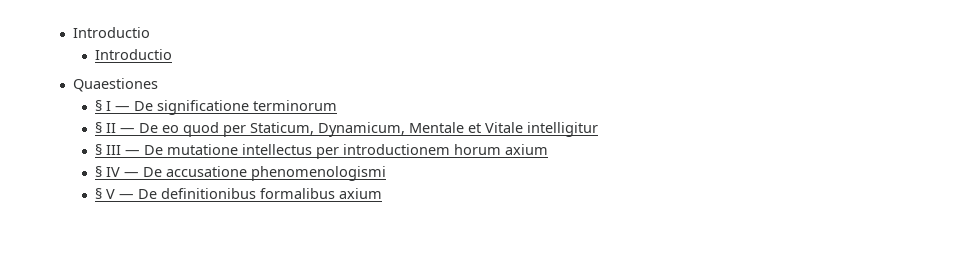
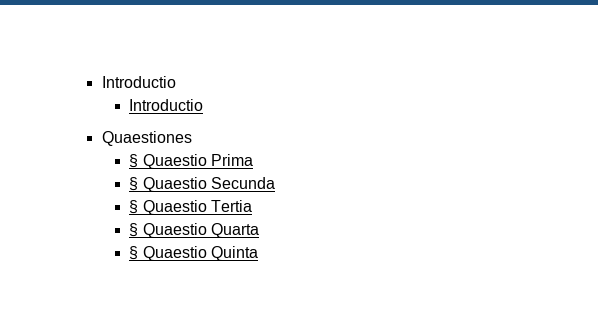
- § I — De significatione terminorum
- § II — De eo quod per Staticum, Dynamicum, Mentale et Vitale intelligitur
- § III — De mutatione intellectus per introductionem horum axium
- § IV — De accusatione phenomenologismi
- § V — De definitionibus formalibus axium
+ § Quaestio Prima
+ § Quaestio Secunda
+ § Quaestio Tertia
+ § Quaestio Quarta
+ § Quaestio Quinta

